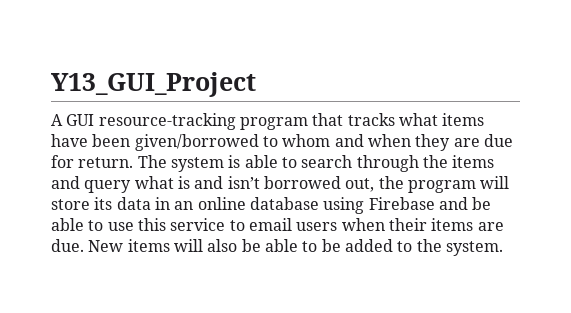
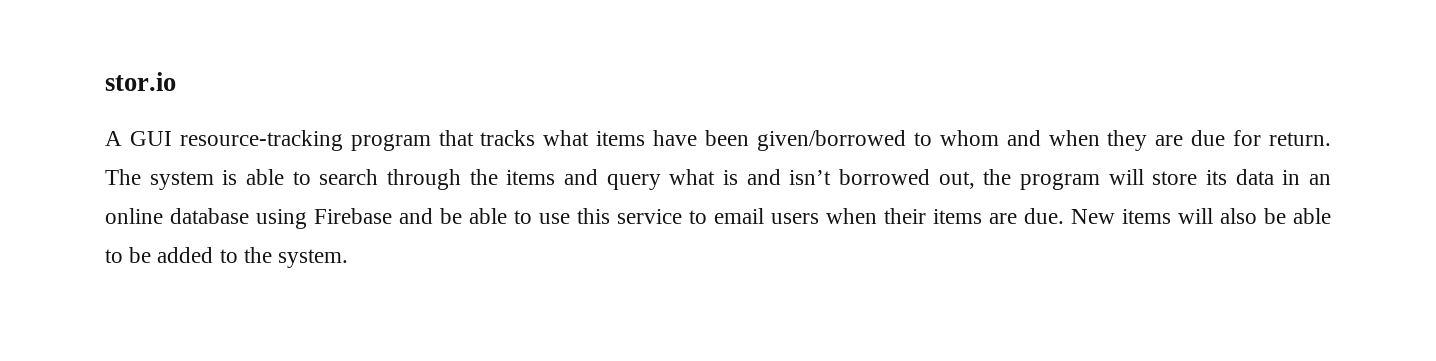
- Y13_GUI_Project
+ stor.io

